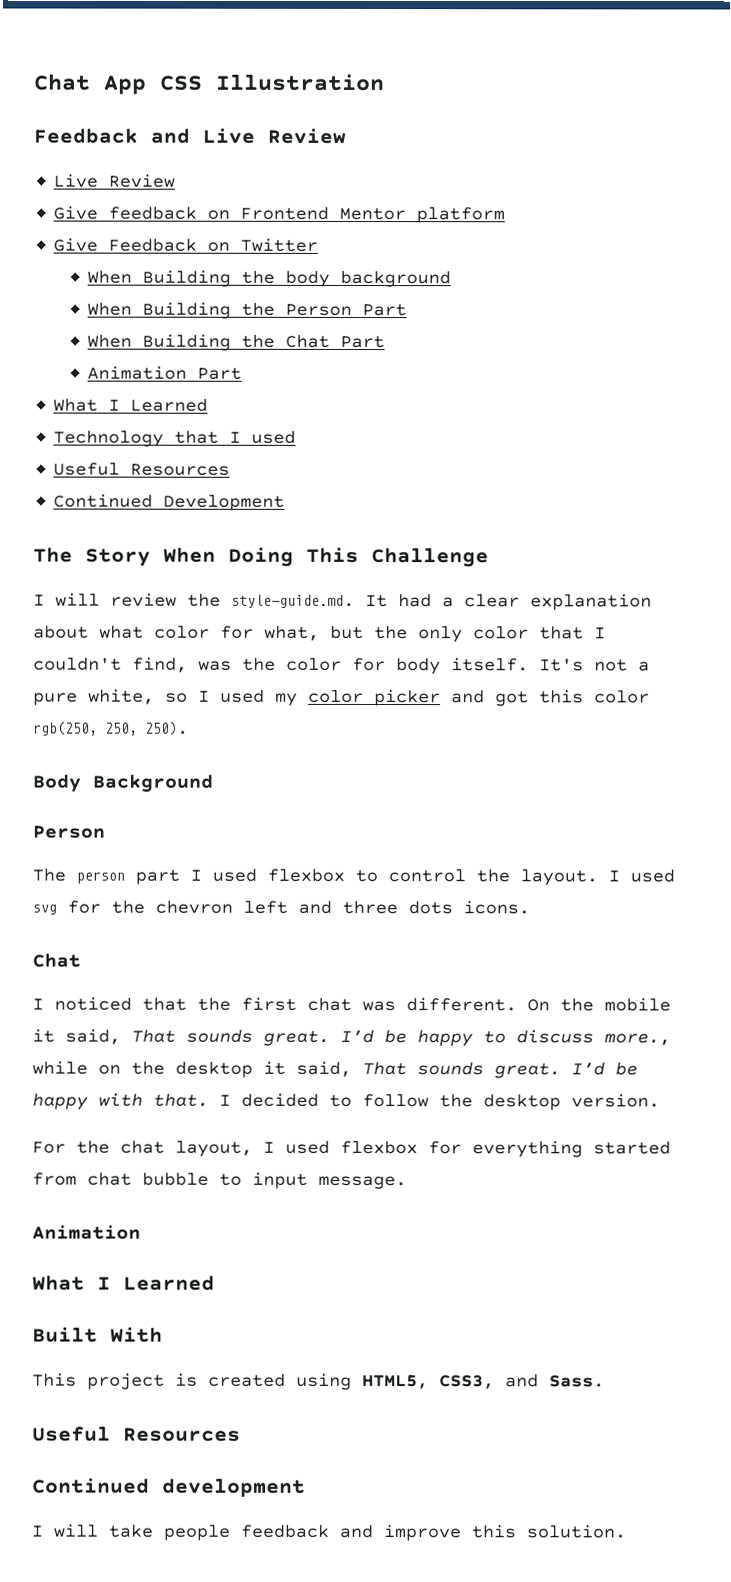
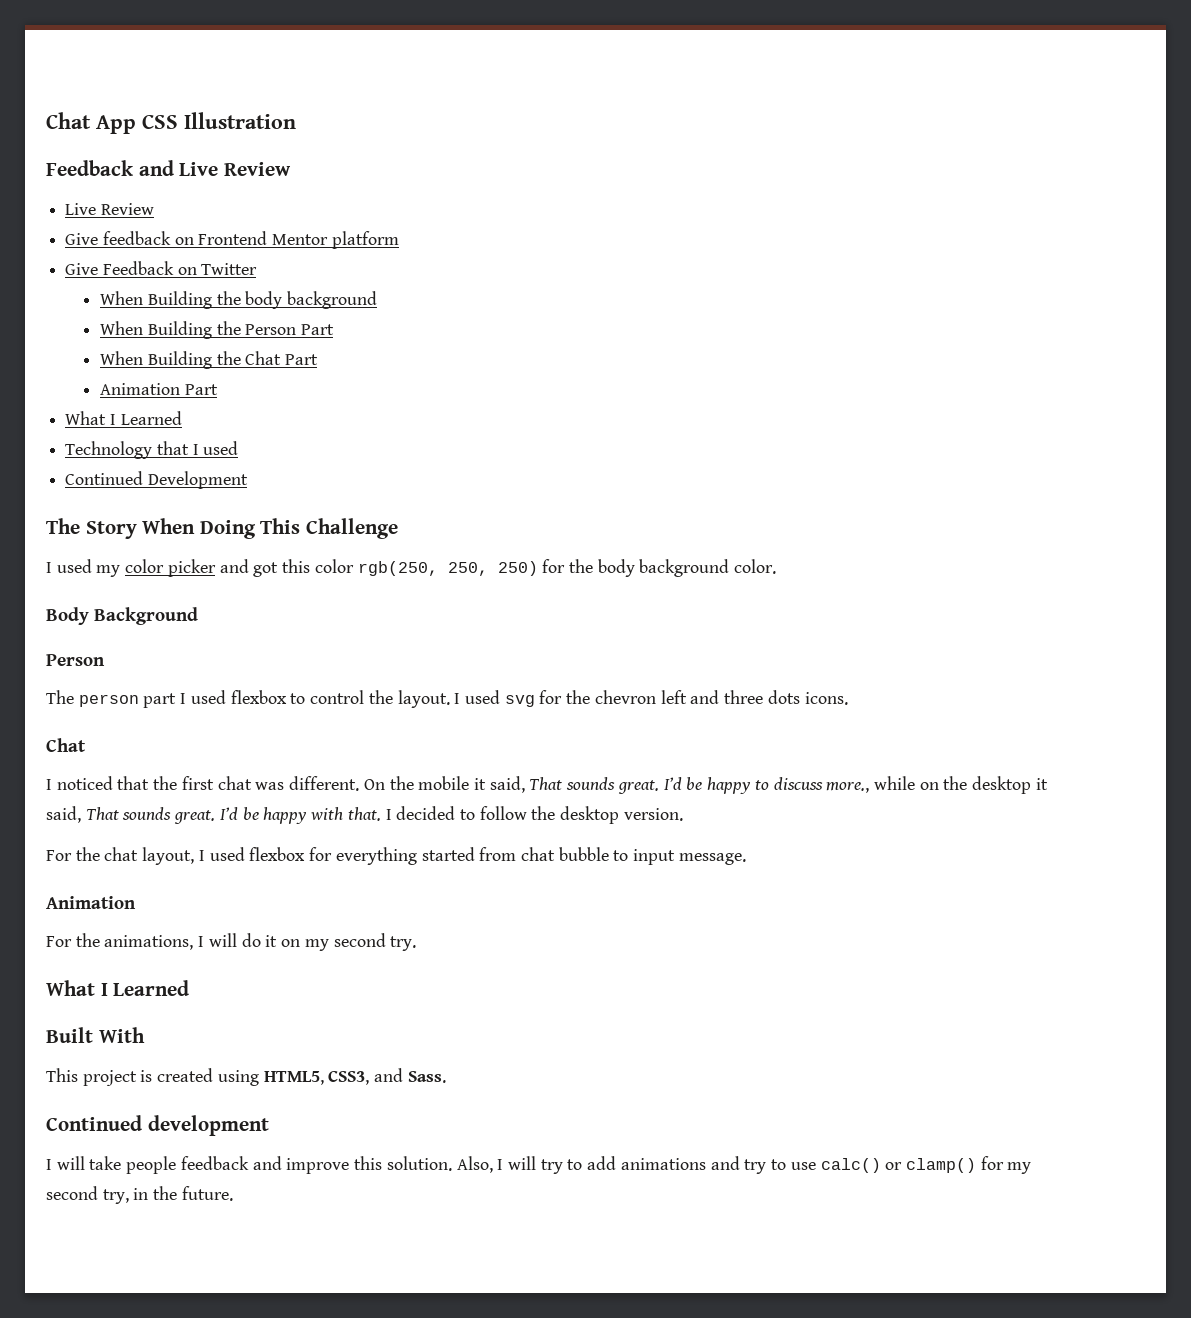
  Technology that I used
- Useful Resources
- I will review the style-guide.md. It had a clear explanation about what color for what, but the only color that I couldn't find, was the color for body itself. It's not a pure white, so I used my color picker and got this color rgb(250, 250, 250).
+ I used my color picker and got this color rgb(250, 250, 250) for the body background color.
+ For the animations, I will do it on my second try.
  This project is created using HTML5, CSS3, and Sass.
- Useful Resources
+ Also, I will try to add animations and try to use calc() or clamp() for my second try, in the future.

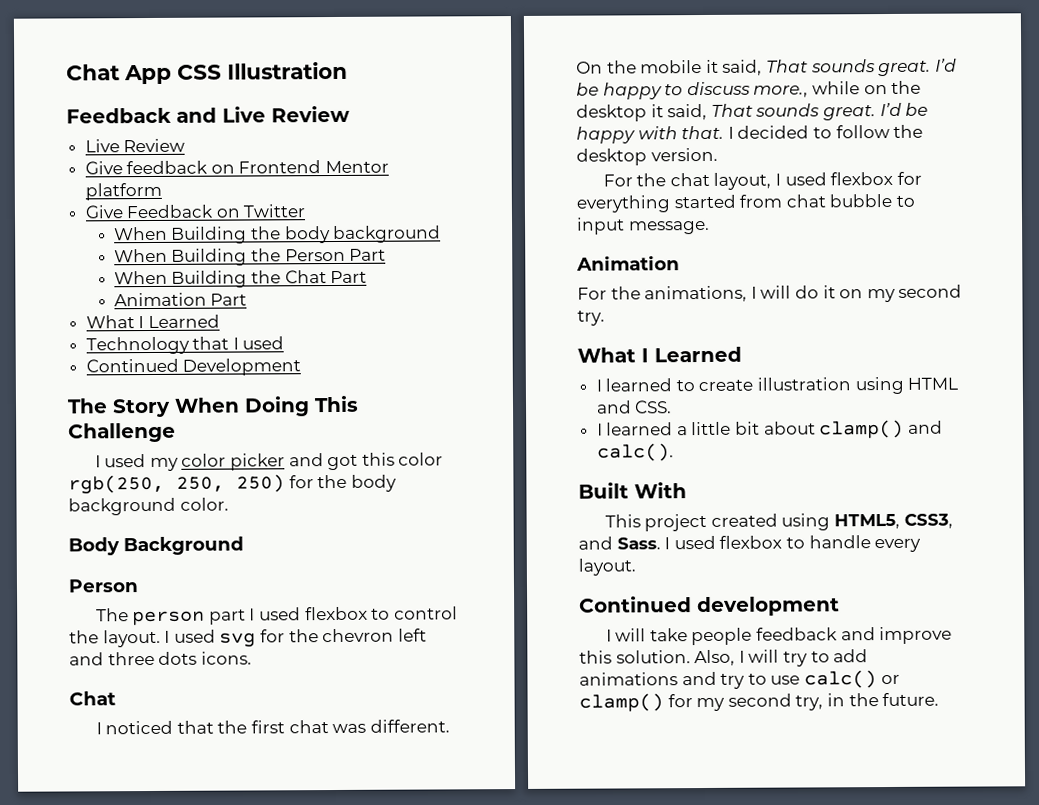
+ I learned to create illustration using HTML and CSS.
+ I learned a little bit about clamp() and calc().
- This project is created using HTML5, CSS3, and Sass.
+ This project created using HTML5, CSS3, and Sass. I used flexbox to handle every layout.

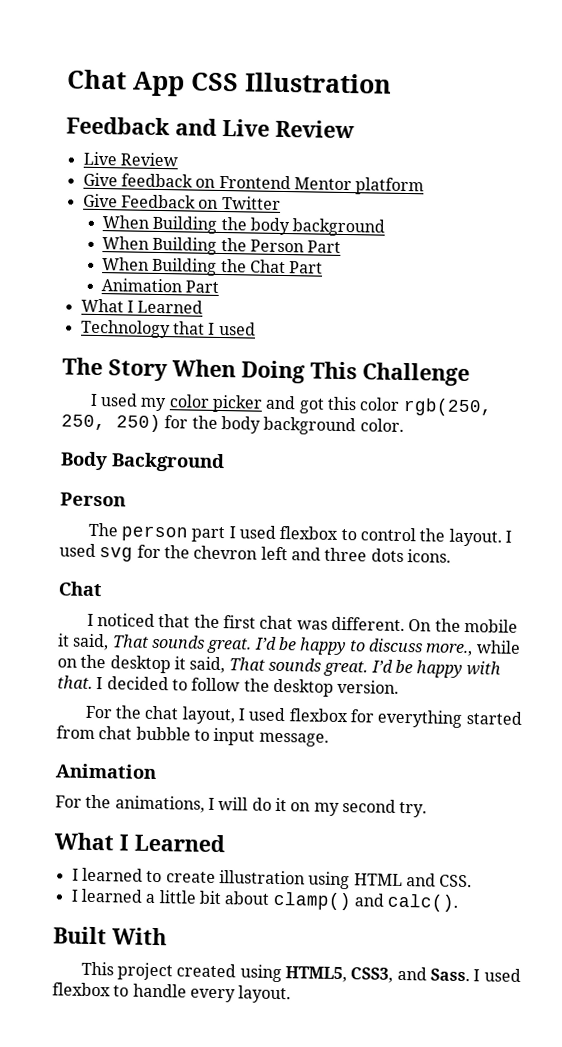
- Continued Development
- Continued development
- I will take people feedback and improve this solution. Also, I will try to add animations and try to use calc() or clamp() for my second try, in the future.

